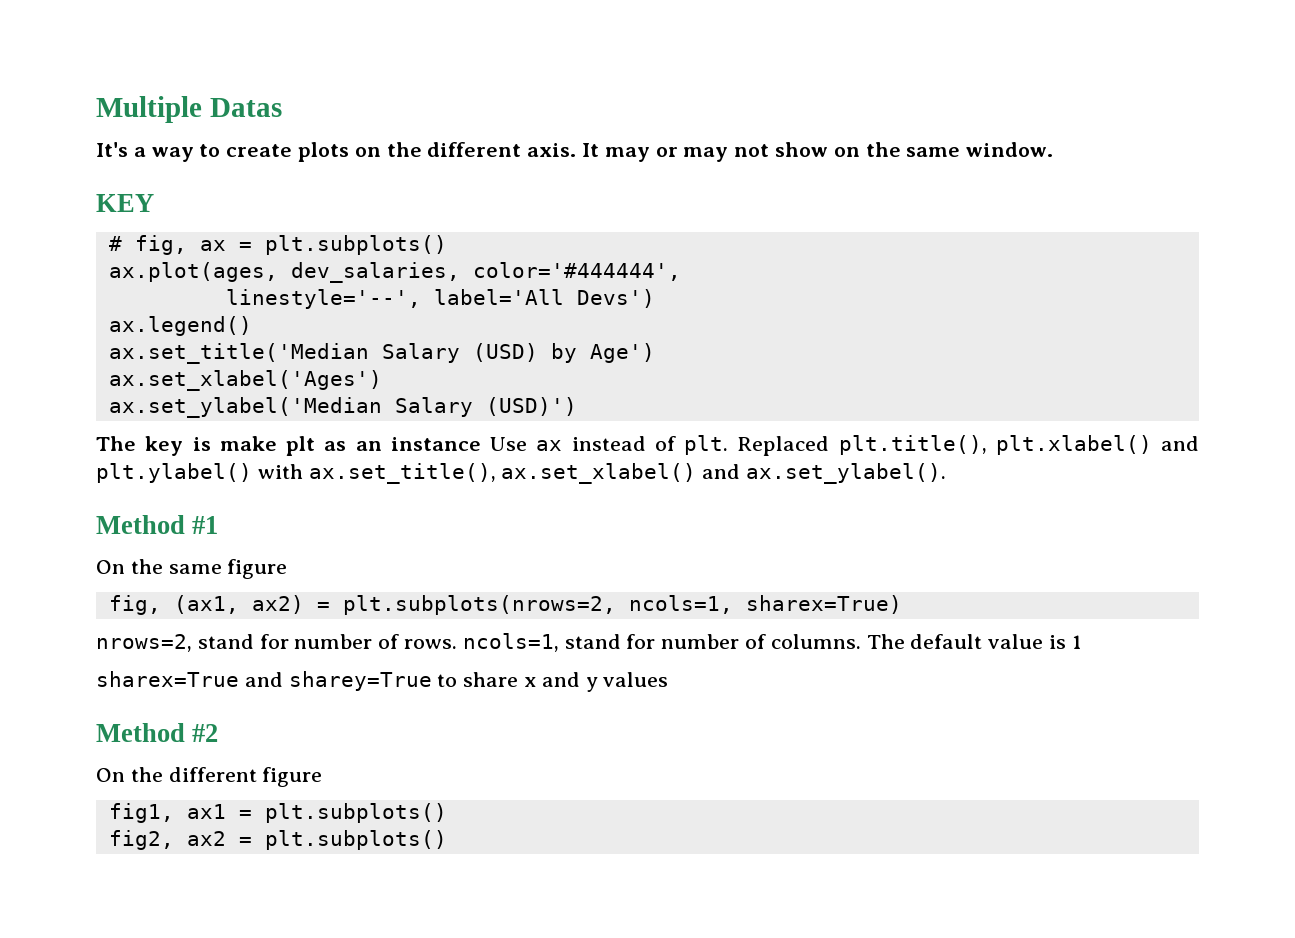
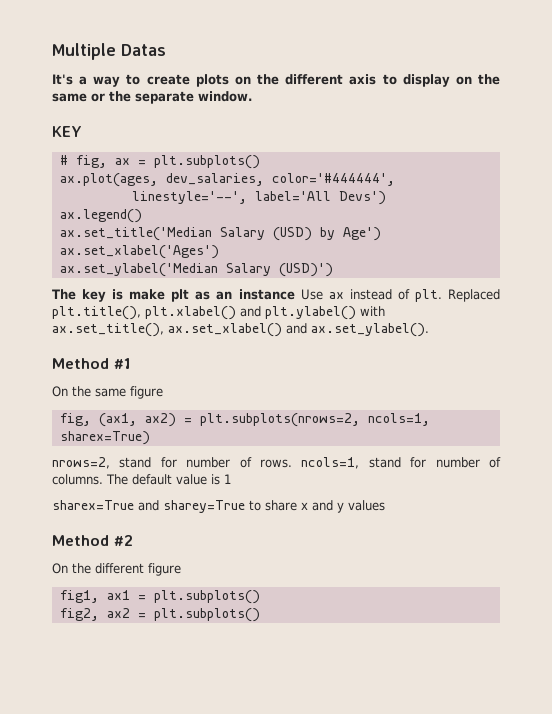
- It's a way to create plots on the different axis. It may or may not show on the same window.
+ It's a way to create plots on the different axis to display on the same or the separate window.

